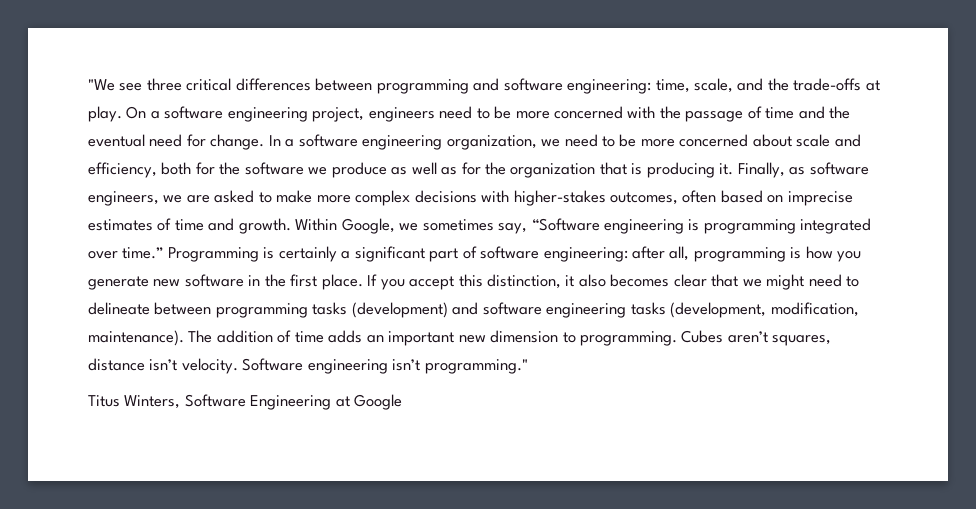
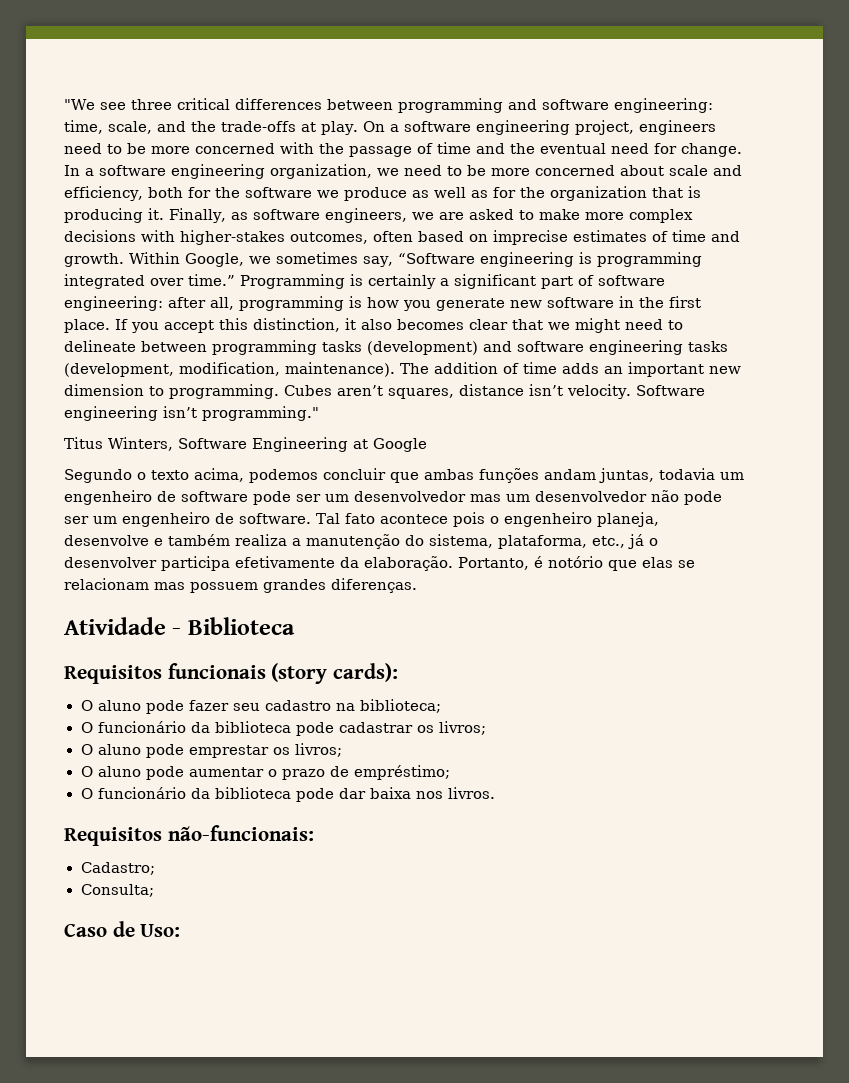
+ Segundo o texto acima, podemos concluir que ambas funções andam juntas, todavia um engenheiro de software pode ser um desenvolvedor mas um desenvolvedor não pode ser um engenheiro de software. Tal fato acontece pois o engenheiro planeja, desenvolve e também realiza a manutenção do sistema, plataforma, etc., já o desenvolver participa efetivamente da elaboração. Portanto, é notório que elas se relacionam mas possuem grandes diferenças.
+ Atividade - Biblioteca
+ Requisitos funcionais (story cards):
+ O aluno pode fazer seu cadastro na biblioteca;
+ O funcionário da biblioteca pode cadastrar os livros;
+ O aluno pode emprestar os livros;
+ O aluno pode aumentar o prazo de empréstimo;
+ O funcionário da biblioteca pode dar baixa nos livros.
+ Requisitos não-funcionais:
+ Cadastro;
+ Consulta;
+ Caso de Uso:

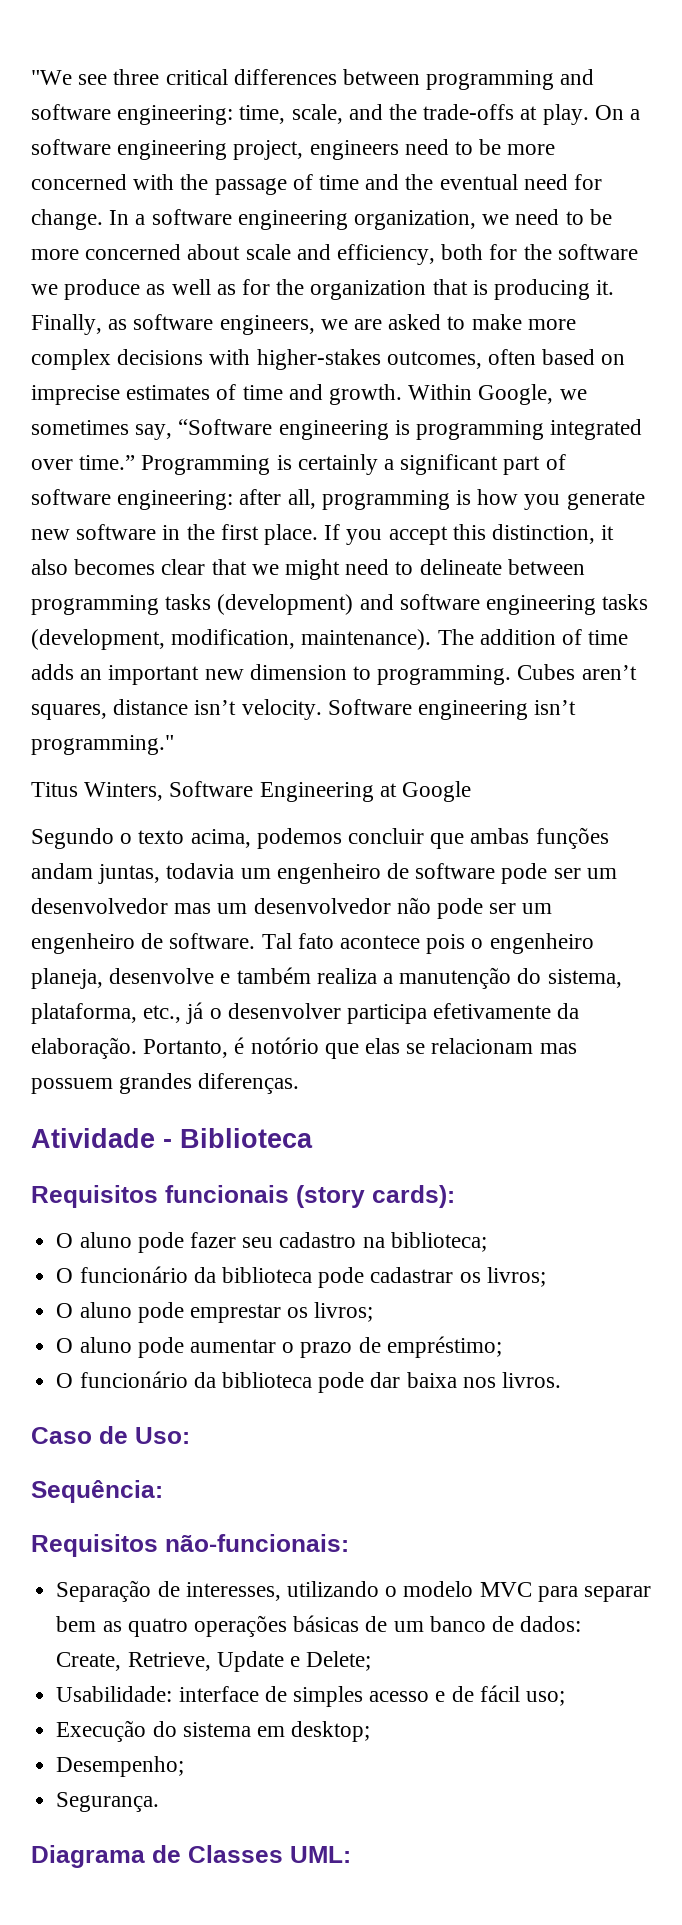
+ Caso de Uso:
+ Sequência:
  Requisitos não-funcionais:
- Cadastro;
- Consulta;
- Caso de Uso:
+ Separação de interesses, utilizando o modelo MVC para separar bem as quatro operações básicas de um banco de dados: Create, Retrieve, Update e Delete;
+ Usabilidade: interface de simples acesso e de fácil uso;
+ Execução do sistema em desktop;
+ Desempenho;
+ Segurança.
+ Diagrama de Classes UML:

